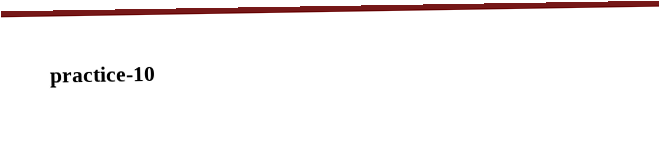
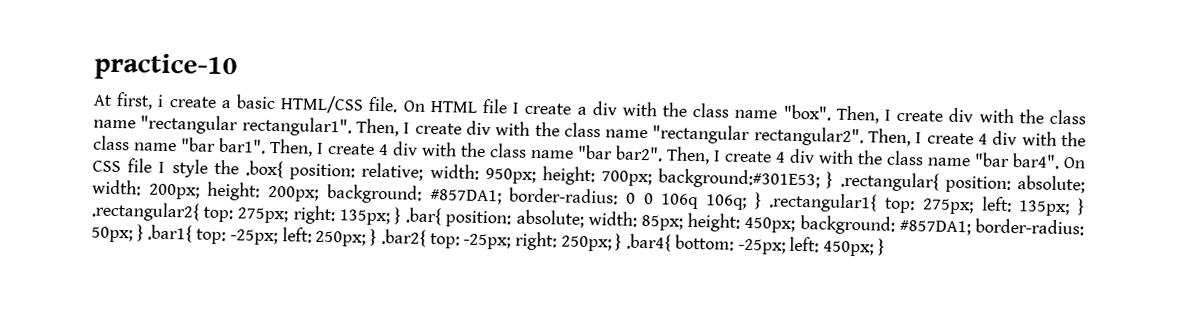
+ At first, i create a basic HTML/CSS file. On HTML file I create a div with the class name "box". Then, I create div with the class name "rectangular rectangular1". Then, I create div with the class name "rectangular rectangular2". Then, I create 4 div with the class name "bar bar1". Then, I create 4 div with the class name "bar bar2". Then, I create 4 div with the class name "bar bar4". On CSS file I style the .box{ position: relative; width: 950px; height: 700px; background:#301E53; } .rectangular{ position: absolute; width: 200px; height: 200px; background: #857DA1; border-radius: 0 0 106q 106q; } .rectangular1{ top: 275px; left: 135px; } .rectangular2{ top: 275px; right: 135px; } .bar{ position: absolute; width: 85px; height: 450px; background: #857DA1; border-radius: 50px; } .bar1{ top: -25px; left: 250px; } .bar2{ top: -25px; right: 250px; } .bar4{ bottom: -25px; left: 450px; }

